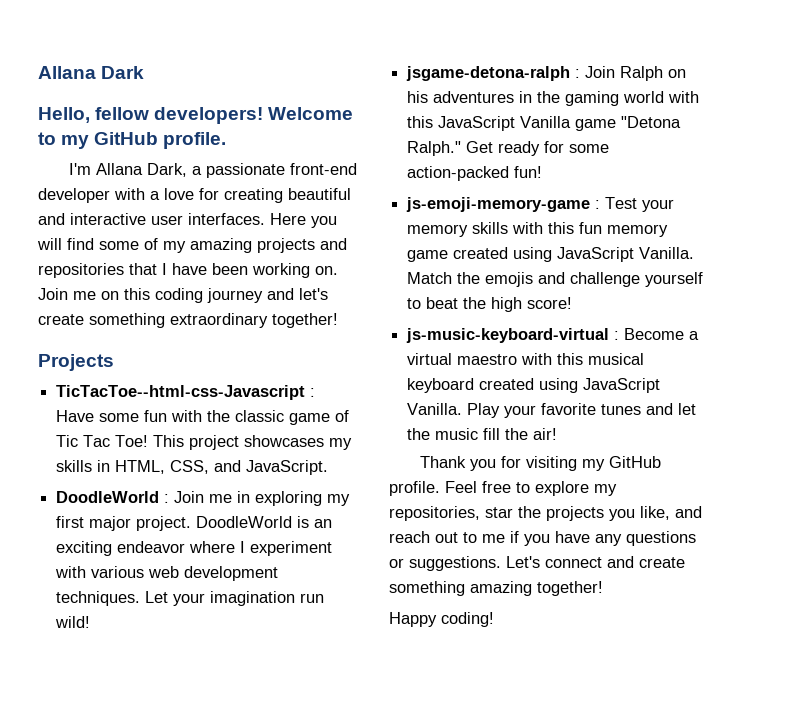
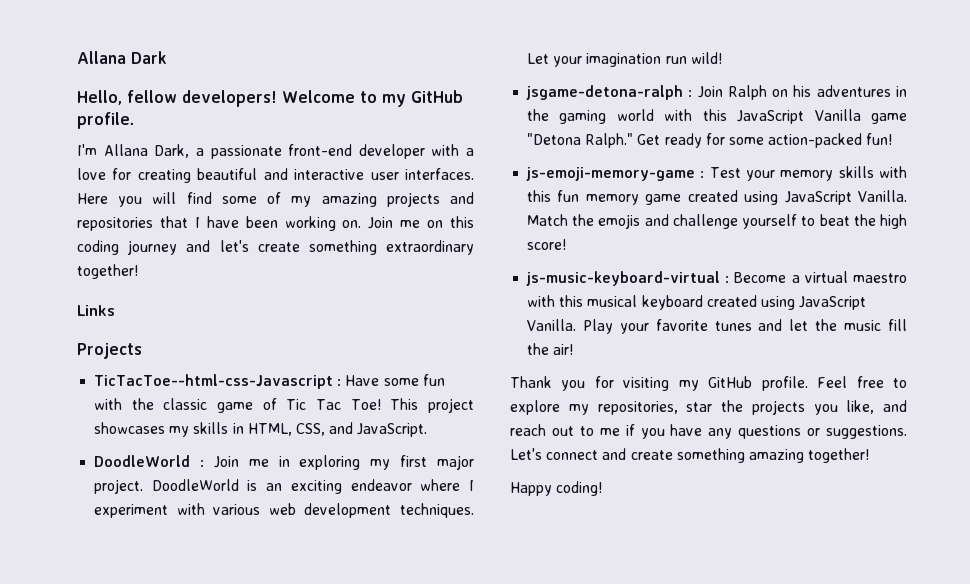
+ Links

